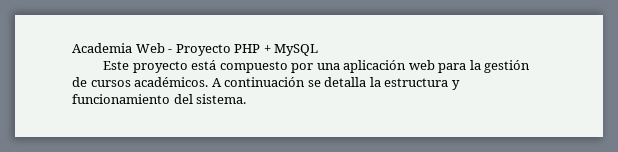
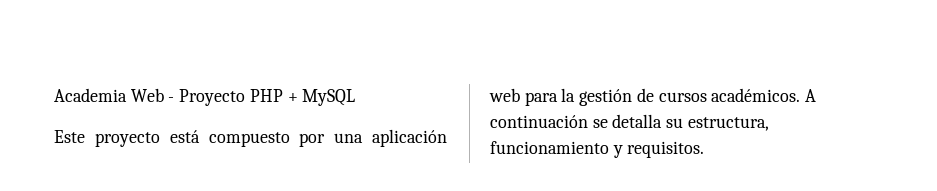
- A continuación se detalla la estructura y funcionamiento del sistema.
+ A continuación se detalla su estructura, funcionamiento y requisitos.

